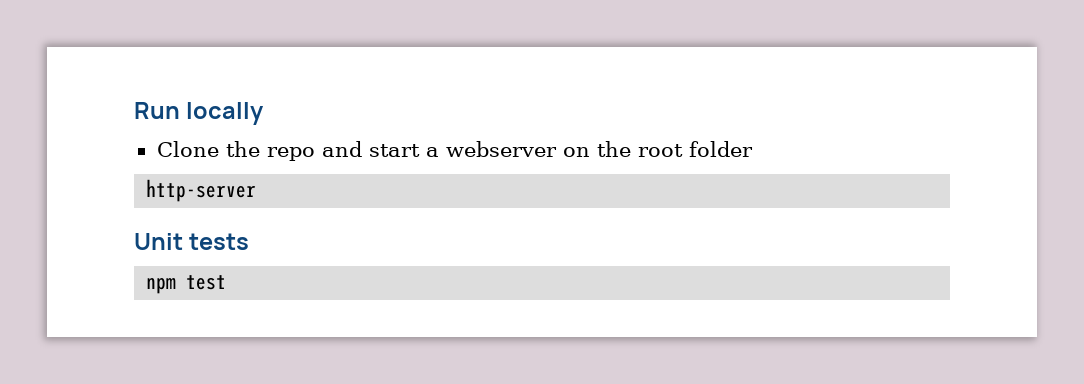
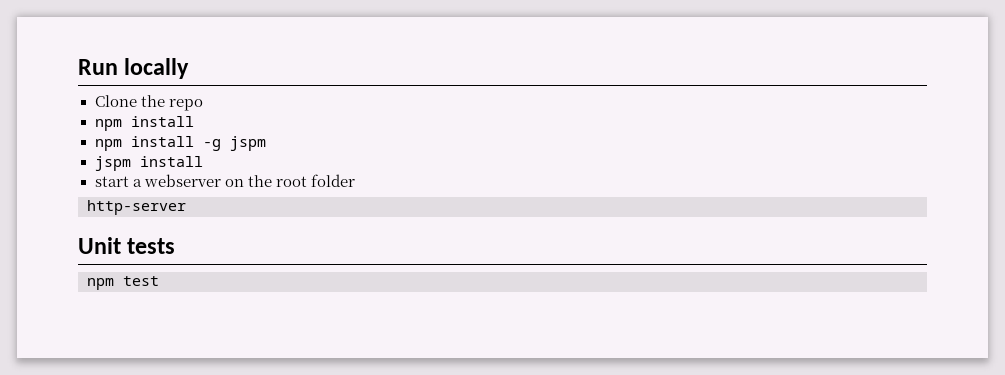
- Clone the repo and start a webserver on the root folder
+ Clone the repo
+ npm install
+ npm install -g jspm
+ jspm install
+ start a webserver on the root folder

